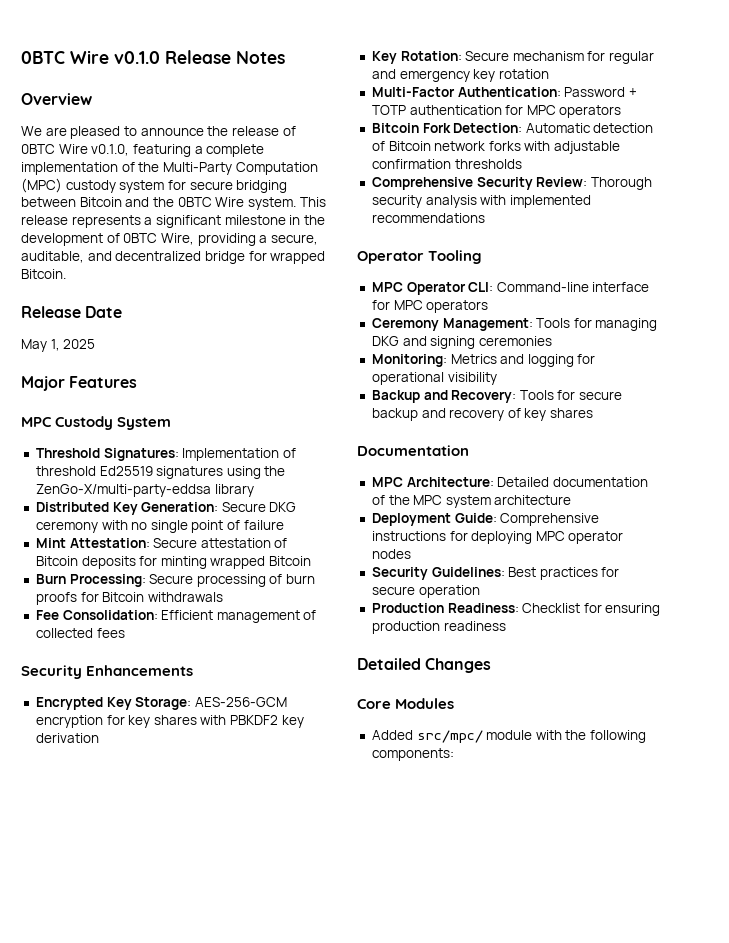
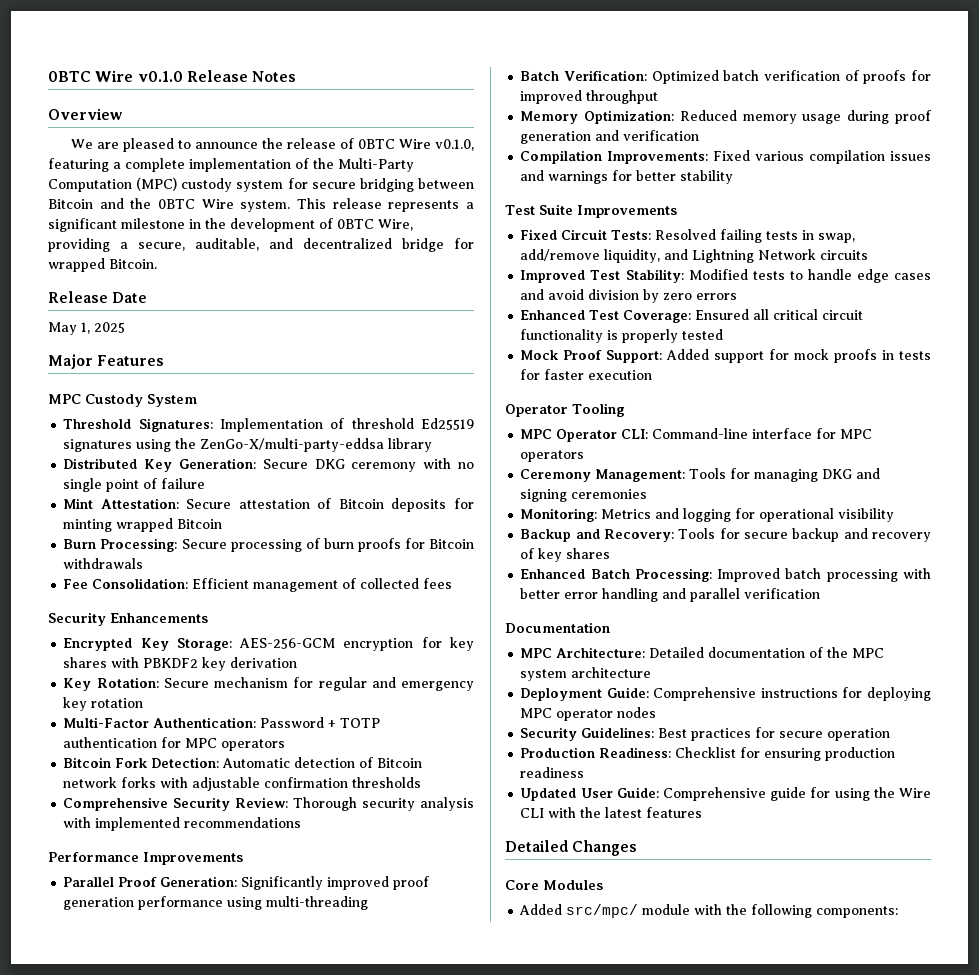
+ Performance Improvements
+ Parallel Proof Generation: Significantly improved proof generation performance using multi-threading
+ Batch Verification: Optimized batch verification of proofs for improved throughput
+ Memory Optimization: Reduced memory usage during proof generation and verification
+ Compilation Improvements: Fixed various compilation issues and warnings for better stability
+ Test Suite Improvements
+ Fixed Circuit Tests: Resolved failing tests in swap, add/remove liquidity, and Lightning Network circuits
+ Improved Test Stability: Modified tests to handle edge cases and avoid division by zero errors
+ Enhanced Test Coverage: Ensured all critical circuit functionality is properly tested
+ Mock Proof Support: Added support for mock proofs in tests for faster execution
+ Enhanced Batch Processing: Improved batch processing with better error handling and parallel verification
+ Updated User Guide: Comprehensive guide for using the Wire CLI with the latest features

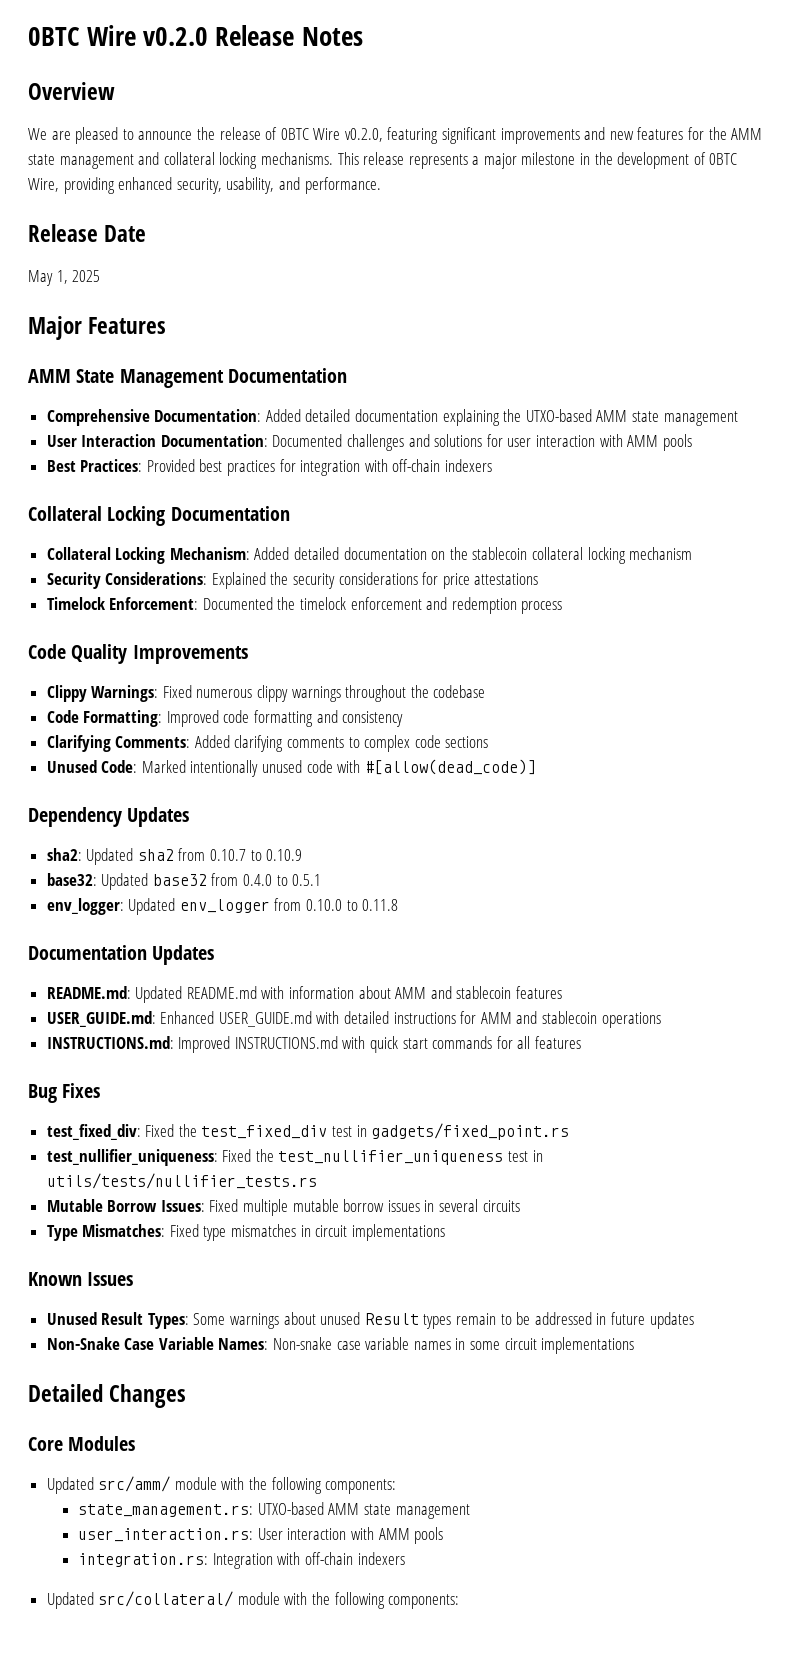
- 0BTC Wire v0.1.0 Release Notes
+ 0BTC Wire v0.2.0 Release Notes
- We are pleased to announce the release of 0BTC Wire v0.1.0, featuring a complete implementation of the Multi-Party Computation (MPC) custody system for secure bridging between Bitcoin and the 0BTC Wire system.
+ We are pleased to announce the release of 0BTC Wire v0.2.0, featuring significant improvements and new features for the AMM state management and collateral locking mechanisms.
- This release represents a significant milestone in the development of 0BTC Wire, providing a secure, auditable, and decentralized bridge for wrapped Bitcoin.
+ This release represents a major milestone in the development of 0BTC Wire, providing enhanced security, usability, and performance.
- MPC Custody System
- Threshold Signatures: Implementation of threshold Ed25519 signatures using the ZenGo-X/multi-party-eddsa library
- Distributed Key Generation: Secure DKG ceremony with no single point of failure
- Mint Attestation: Secure attestation of Bitcoin deposits for minting wrapped Bitcoin
- Burn Processing: Secure processing of burn proofs for Bitcoin withdrawals
- Fee Consolidation: Efficient management of collected fees
- Security Enhancements
- Encrypted Key Storage: AES-256-GCM encryption for key shares with PBKDF2 key derivation
- Key Rotation: Secure mechanism for regular and emergency key rotation
- Multi-Factor Authentication: Password + TOTP authentication for MPC operators
- Bitcoin Fork Detection: Automatic detection of Bitcoin network forks with adjustable confirmation thresholds
- Comprehensive Security Review: Thorough security analysis with implemented recommendations
- Performance Improvements
- Parallel Proof Generation: Significantly improved proof generation performance using multi-threading
- Batch Verification: Optimized batch verification of proofs for improved throughput
- Memory Optimization: Reduced memory usage during proof generation and verification
- Compilation Improvements: Fixed various compilation issues and warnings for better stability
- Test Suite Improvements
- Fixed Circuit Tests: Resolved failing tests in swap, add/remove liquidity, and Lightning Network circuits
- Improved Test Stability: Modified tests to handle edge cases and avoid division by zero errors
- Enhanced Test Coverage: Ensured all critical circuit functionality is properly tested
- Mock Proof Support: Added support for mock proofs in tests for faster execution
- Operator Tooling
- MPC Operator CLI: Command-line interface for MPC operators
- Ceremony Management: Tools for managing DKG and signing ceremonies
- Monitoring: Metrics and logging for operational visibility
- Backup and Recovery: Tools for secure backup and recovery of key shares
- Enhanced Batch Processing: Improved batch processing with better error handling and parallel verification
- Documentation
- MPC Architecture: Detailed documentation of the MPC system architecture
- Deployment Guide: Comprehensive instructions for deploying MPC operator nodes
- Security Guidelines: Best practices for secure operation
- Production Readiness: Checklist for ensuring production readiness
- Updated User Guide: Comprehensive guide for using the Wire CLI with the latest features
+ AMM State Management Documentation
+ Comprehensive Documentation: Added detailed documentation explaining the UTXO-based AMM state management
+ User Interaction Documentation: Documented challenges and solutions for user interaction with AMM pools
+ Best Practices: Provided best practices for integration with off-chain indexers
+ Collateral Locking Documentation
+ Collateral Locking Mechanism: Added detailed documentation on the stablecoin collateral locking mechanism
+ Security Considerations: Explained the security considerations for price attestations
+ Timelock Enforcement: Documented the timelock enforcement and redemption process
+ Code Quality Improvements
+ Clippy Warnings: Fixed numerous clippy warnings throughout the codebase
+ Code Formatting: Improved code formatting and consistency
+ Clarifying Comments: Added clarifying comments to complex code sections
+ Unused Code: Marked intentionally unused code with #[allow(dead_code)]
+ Dependency Updates
+ sha2: Updated sha2 from 0.10.7 to 0.10.9
+ base32: Updated base32 from 0.4.0 to 0.5.1
+ env_logger: Updated env_logger from 0.10.0 to 0.11.8
+ Documentation Updates
+ README.md: Updated README.md with information about AMM and stablecoin features
+ USER_GUIDE.md: Enhanced USER_GUIDE.md with detailed instructions for AMM and stablecoin operations
+ INSTRUCTIONS.md: Improved INSTRUCTIONS.md with quick start commands for all features
+ Bug Fixes
+ test_fixed_div: Fixed the test_fixed_div test in gadgets/fixed_point.rs
+ test_nullifier_uniqueness: Fixed the test_nullifier_uniqueness test in utils/tests/nullifier_tests.rs
+ Mutable Borrow Issues: Fixed multiple mutable borrow issues in several circuits
+ Type Mismatches: Fixed type mismatches in circuit implementations
+ Known Issues
+ Unused Result Types: Some warnings about unused Result types remain to be addressed in future updates
+ Non-Snake Case Variable Names: Non-snake case variable names in some circuit implementations
- Added src/mpc/ module with the following components:
+ Updated src/amm/ module with the following components:
+ state_management.rs: UTXO-based AMM state management
+ user_interaction.rs: User interaction with AMM pools
+ integration.rs: Integration with off-chain indexers
+ Updated src/collateral/ module with the following components:

